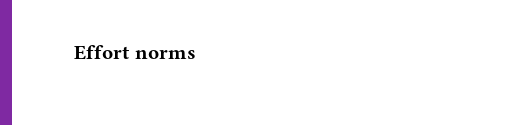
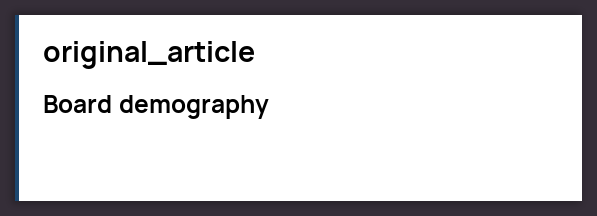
- Effort norms
+ original_article
+ Board demography

